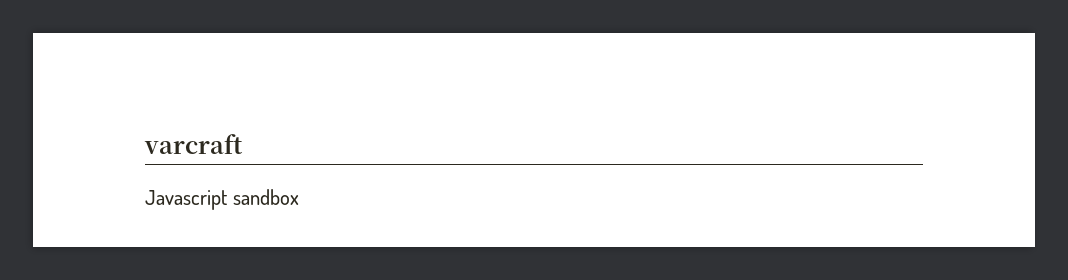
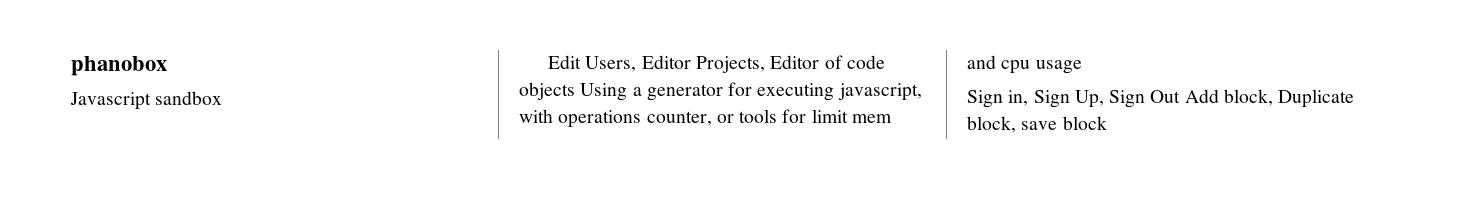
- varcraft
+ phanobox
+ Edit Users, Editor Projects, Editor of code objects Using a generator for executing javascript, with operations counter, or tools for limit mem and cpu usage
+ Sign in, Sign Up, Sign Out Add block, Duplicate block, save block

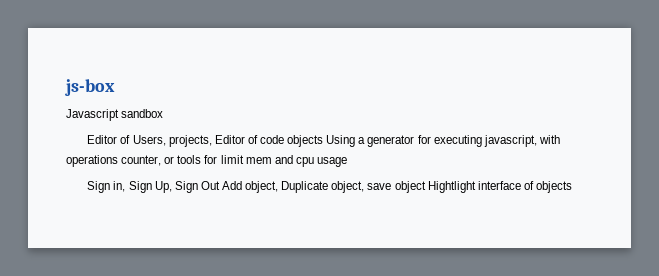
- phanobox
+ js-box
- Edit Users, Editor Projects, Editor of code objects Using a generator for executing javascript, with operations counter, or tools for limit mem and cpu usage
+ Editor of Users, projects, Editor of code objects Using a generator for executing javascript, with operations counter, or tools for limit mem and cpu usage
- Sign in, Sign Up, Sign Out Add block, Duplicate block, save block
+ Sign in, Sign Up, Sign Out Add object, Duplicate object, save object Hightlight interface of objects

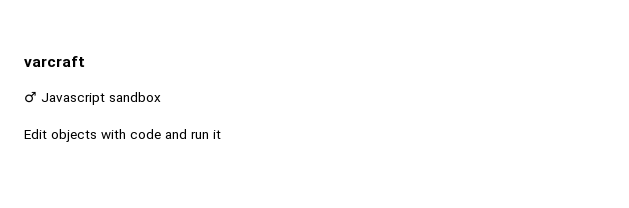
- js-box
- Javascript sandbox
+ varcraft
+ ♂ Javascript sandbox
- Editor of Users, projects, Editor of code objects Using a generator for executing javascript, with operations counter, or tools for limit mem and cpu usage
- Sign in, Sign Up, Sign Out Add object, Duplicate object, save object Hightlight interface of objects
+ Edit objects with code and run it

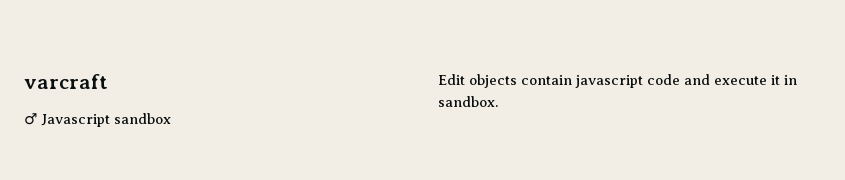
- Edit objects with code and run it
+ Edit objects contain javascript code and execute it in sandbox.

